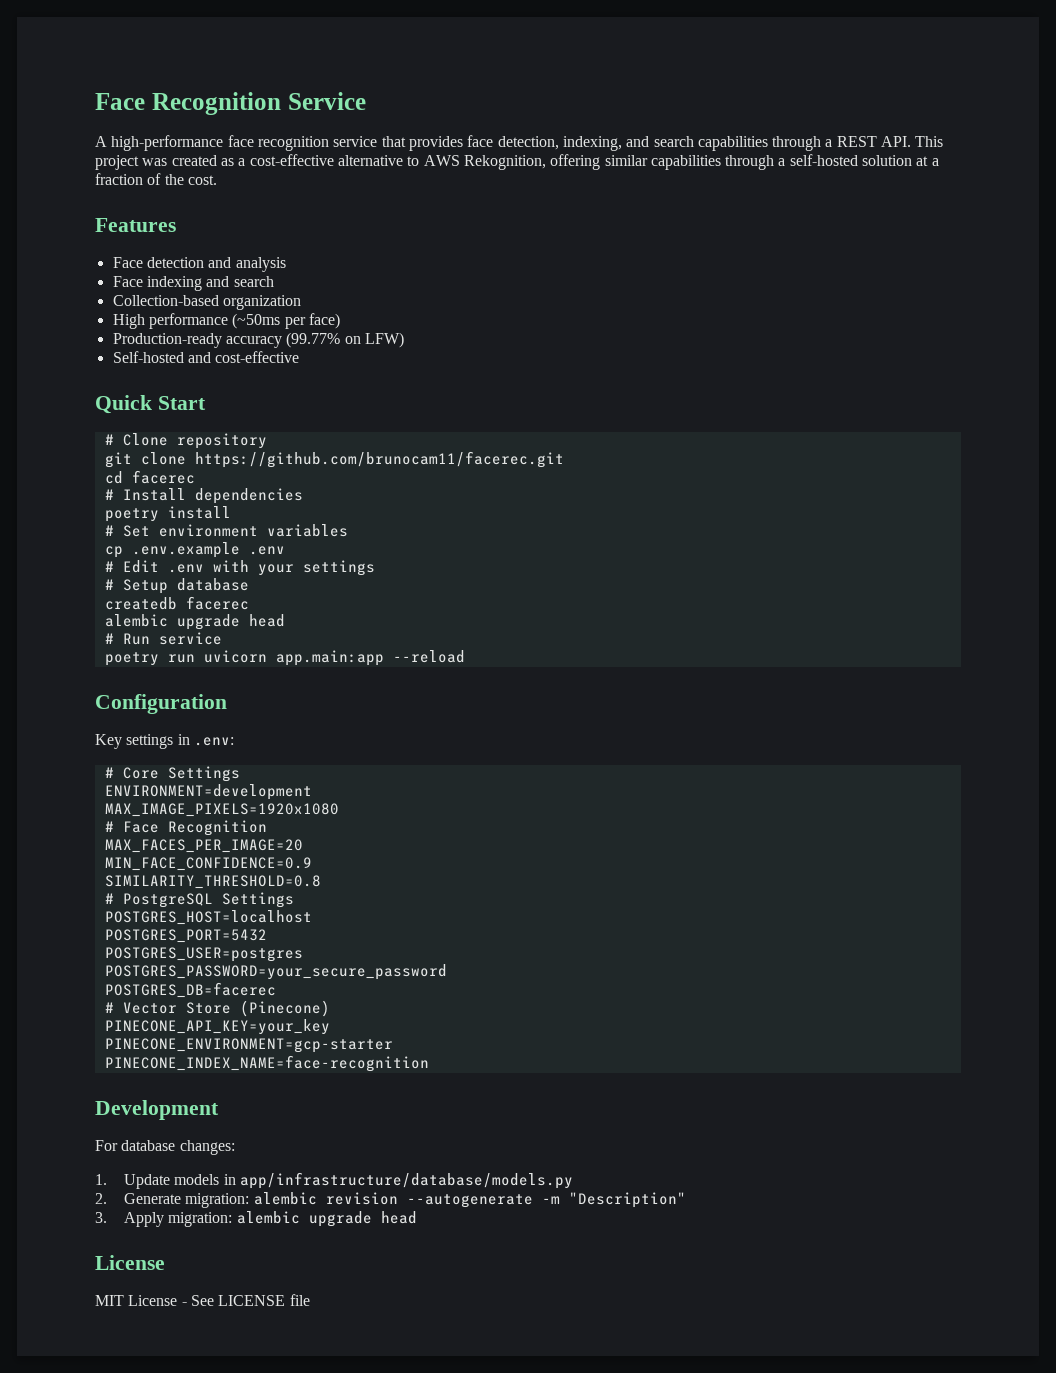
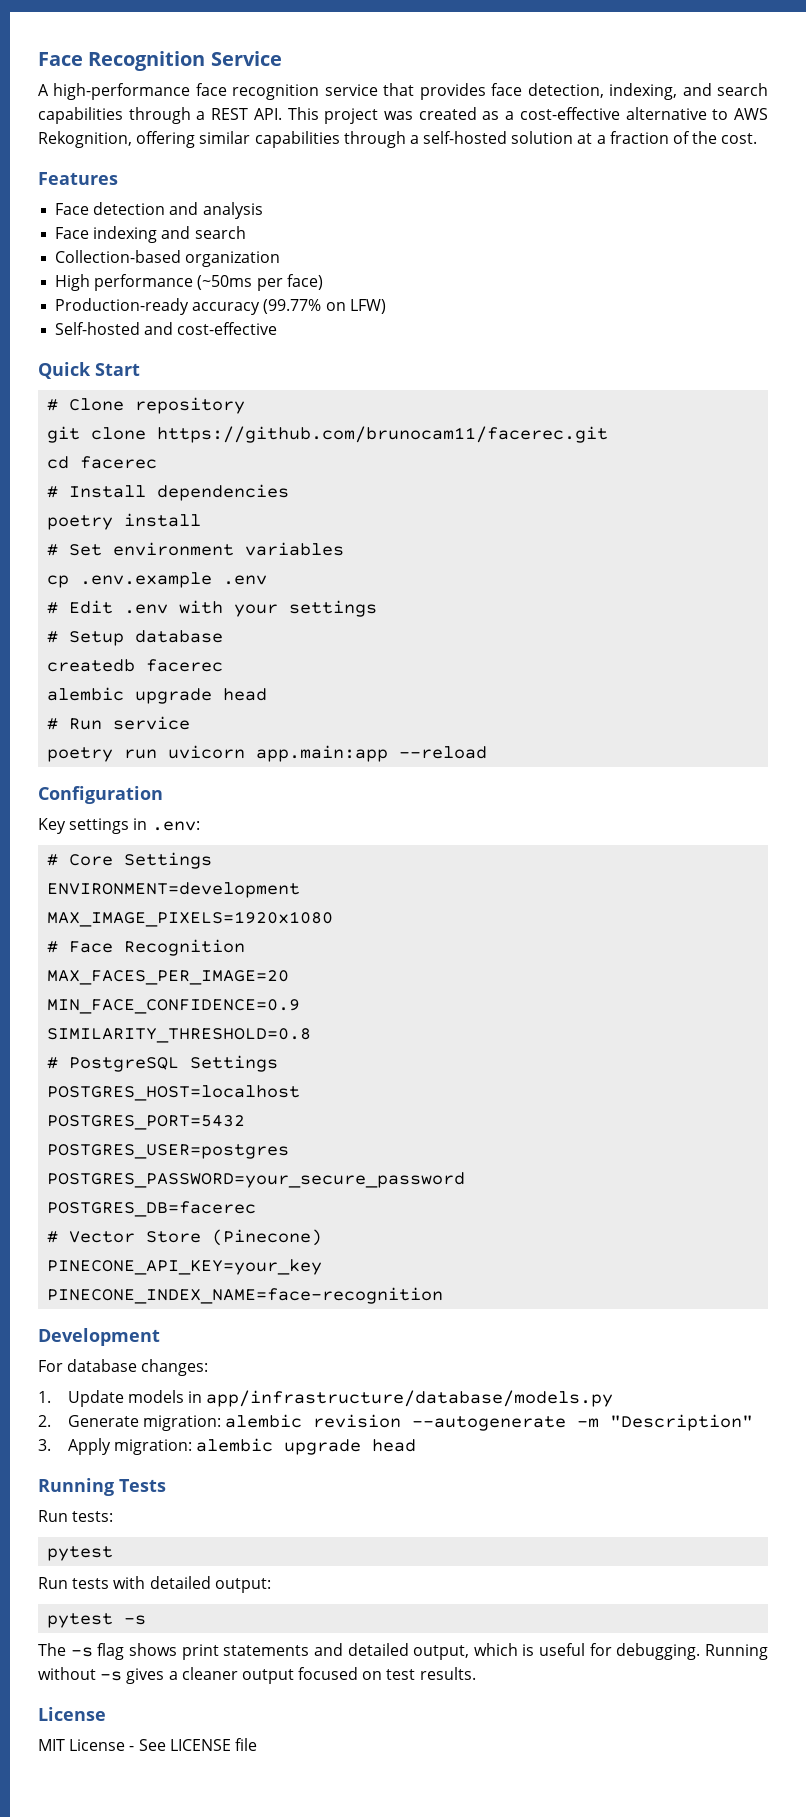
- PINECONE_ENVIRONMENT=gcp-starter
+ Running Tests
+ Run tests:
+ pytest
+ Run tests with detailed output:
+ pytest -s
+ The -s flag shows print statements and detailed output, which is useful for debugging. Running without -s gives a cleaner output focused on test results.

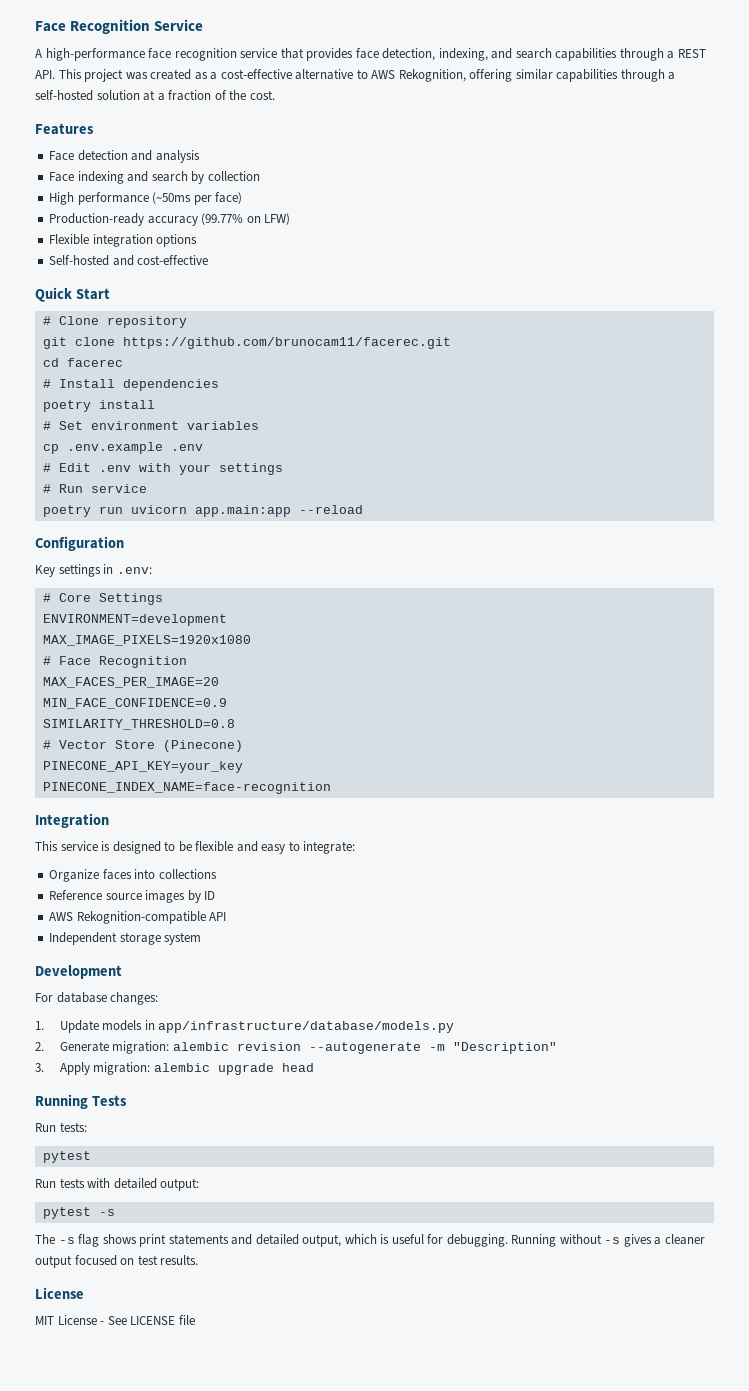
- Face indexing and search
- Collection-based organization
+ Face indexing and search by collection
+ Flexible integration options
- # Setup database
- createdb facerec
- alembic upgrade head
- # PostgreSQL Settings
- POSTGRES_HOST=localhost
- POSTGRES_PORT=5432
- POSTGRES_USER=postgres
- POSTGRES_PASSWORD=your_secure_password
- POSTGRES_DB=facerec
+ Integration
+ This service is designed to be flexible and easy to integrate:
+ Organize faces into collections
+ Reference source images by ID
+ AWS Rekognition-compatible API
+ Independent storage system

